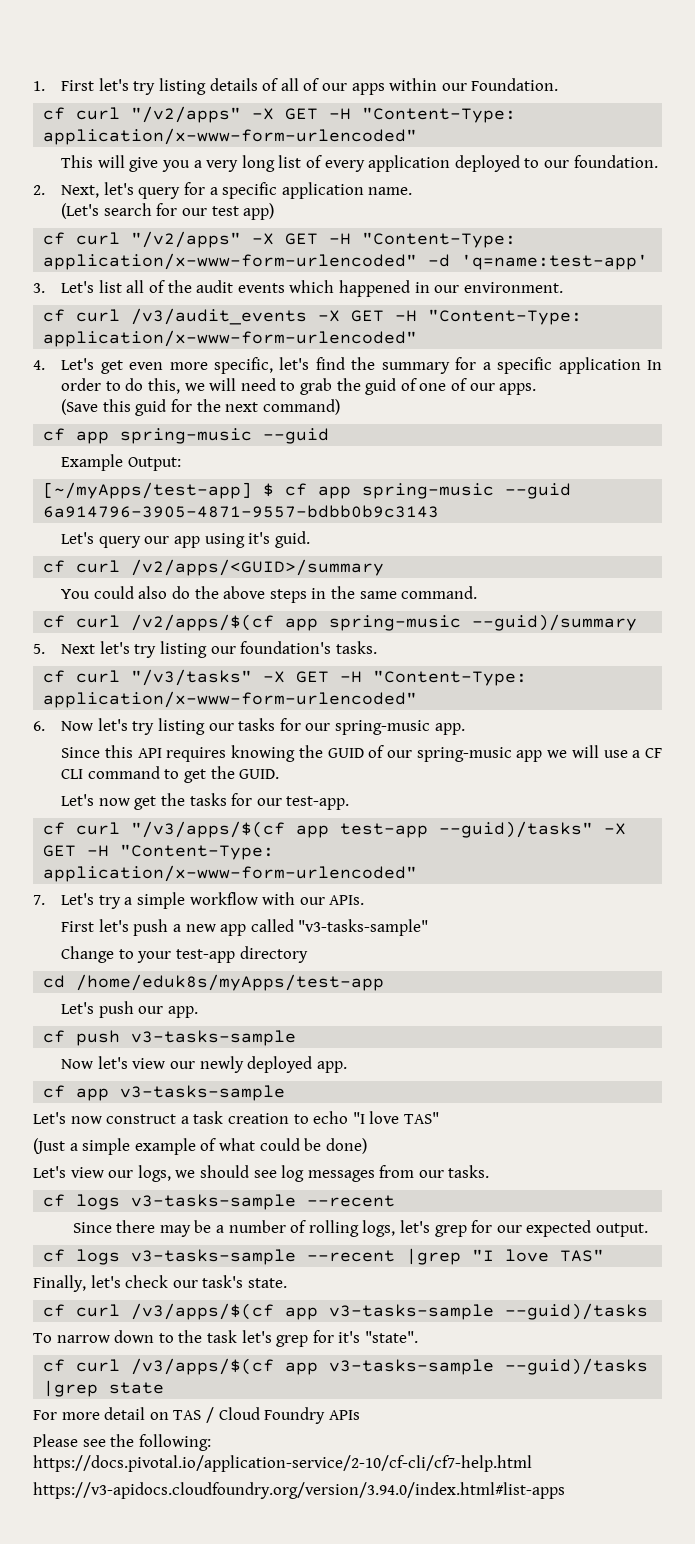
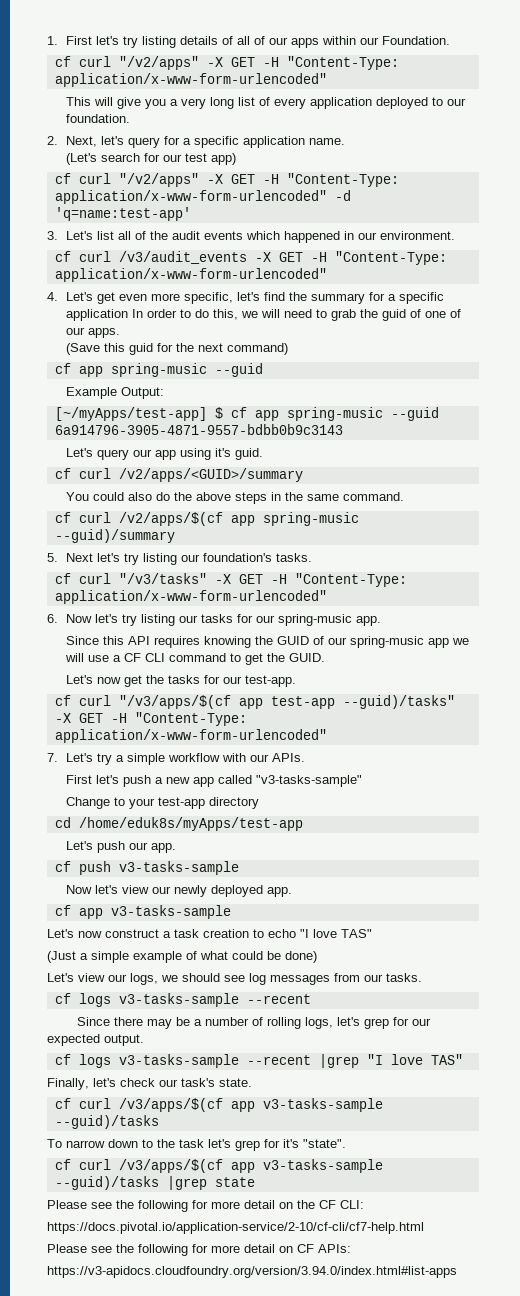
- For more detail on TAS / Cloud Foundry APIs
- Please see the following: https://docs.pivotal.io/application-service/2-10/cf-cli/cf7-help.html
+ Please see the following for more detail on the CF CLI:
+ https://docs.pivotal.io/application-service/2-10/cf-cli/cf7-help.html
+ Please see the following for more detail on CF APIs:

